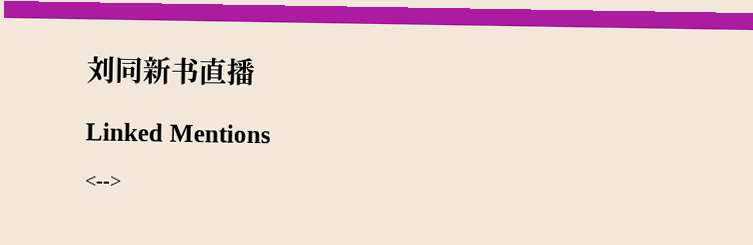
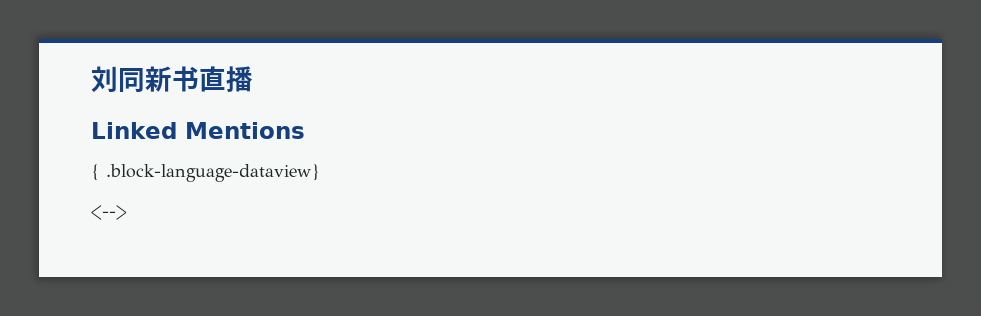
+ { .block-language-dataview}

